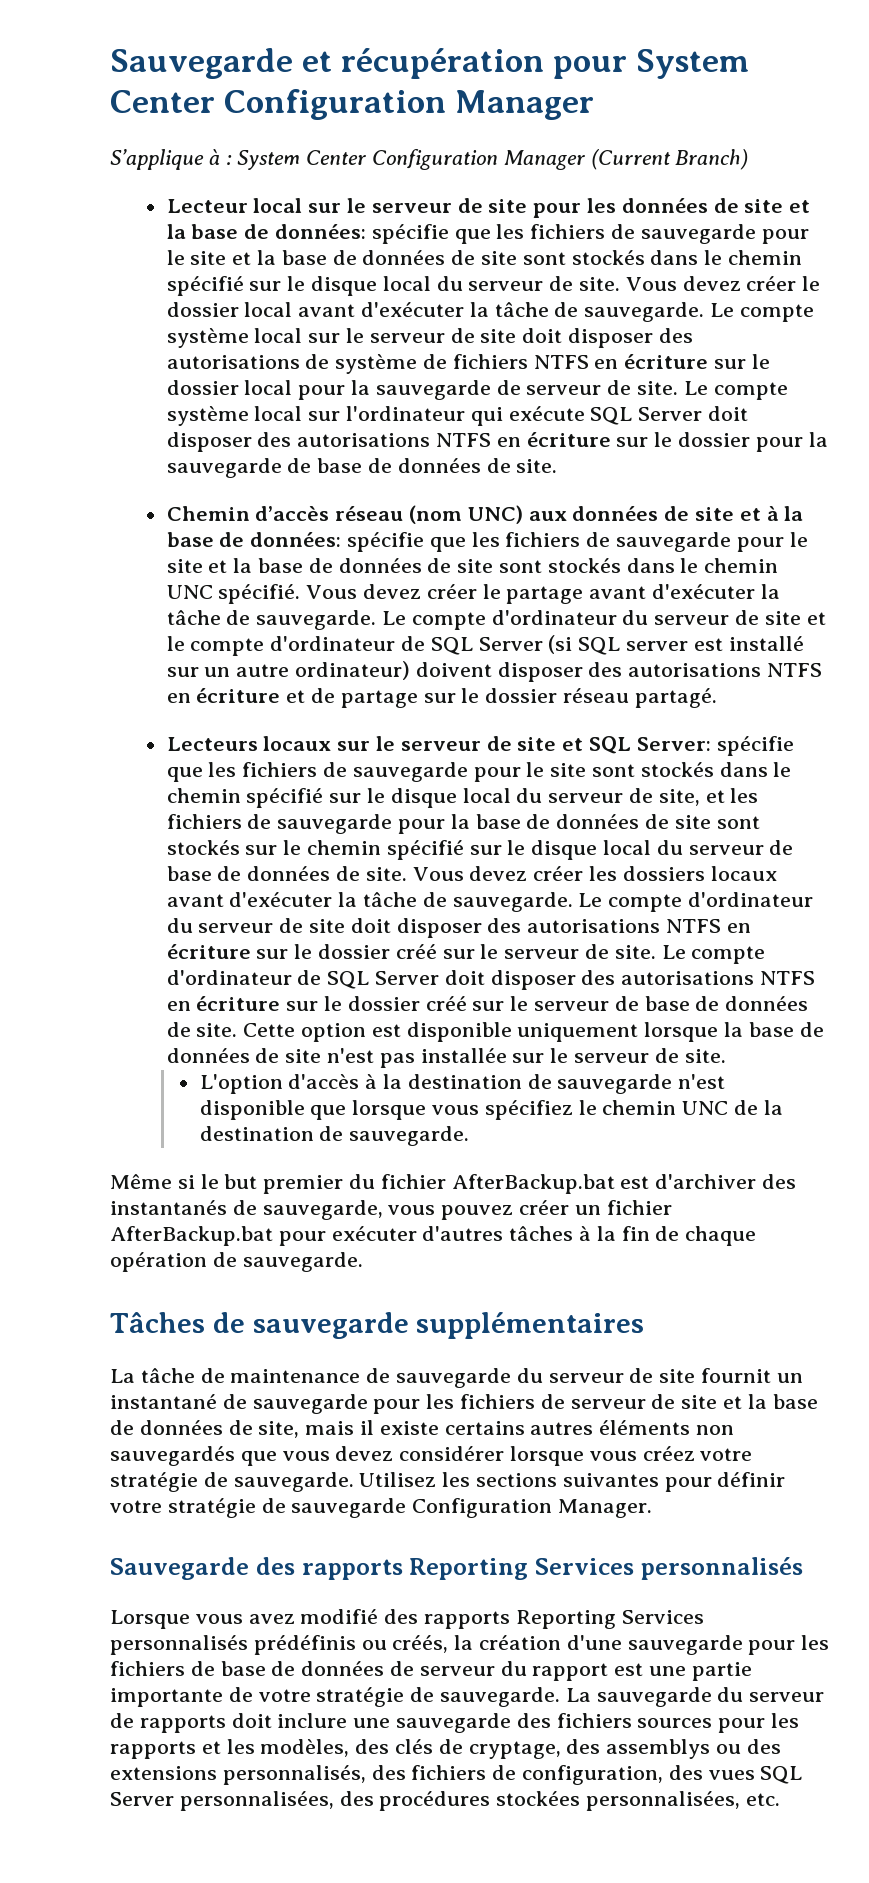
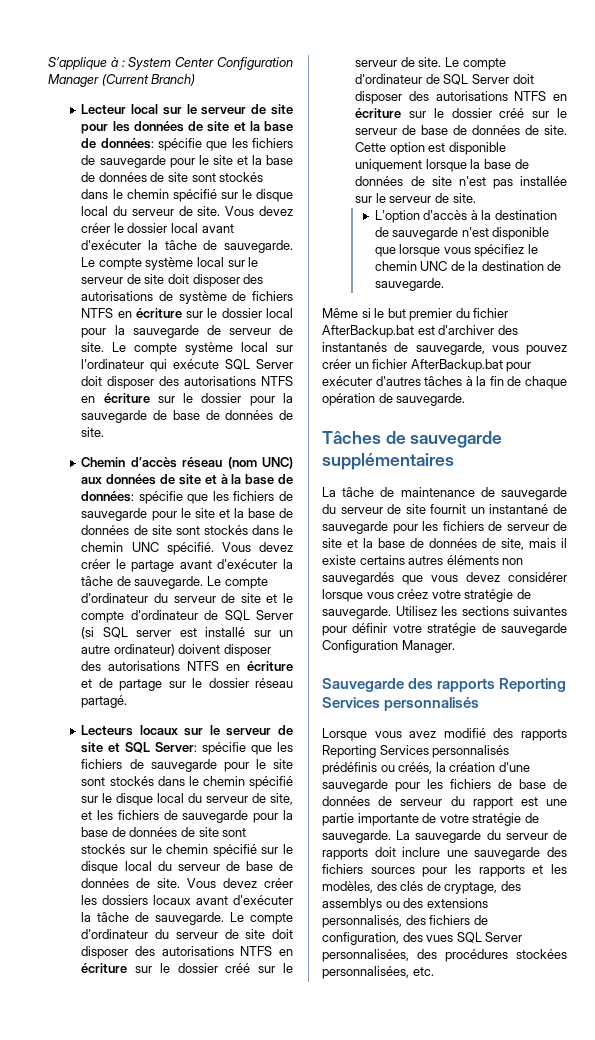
- Sauvegarde et récupération pour System Center Configuration Manager

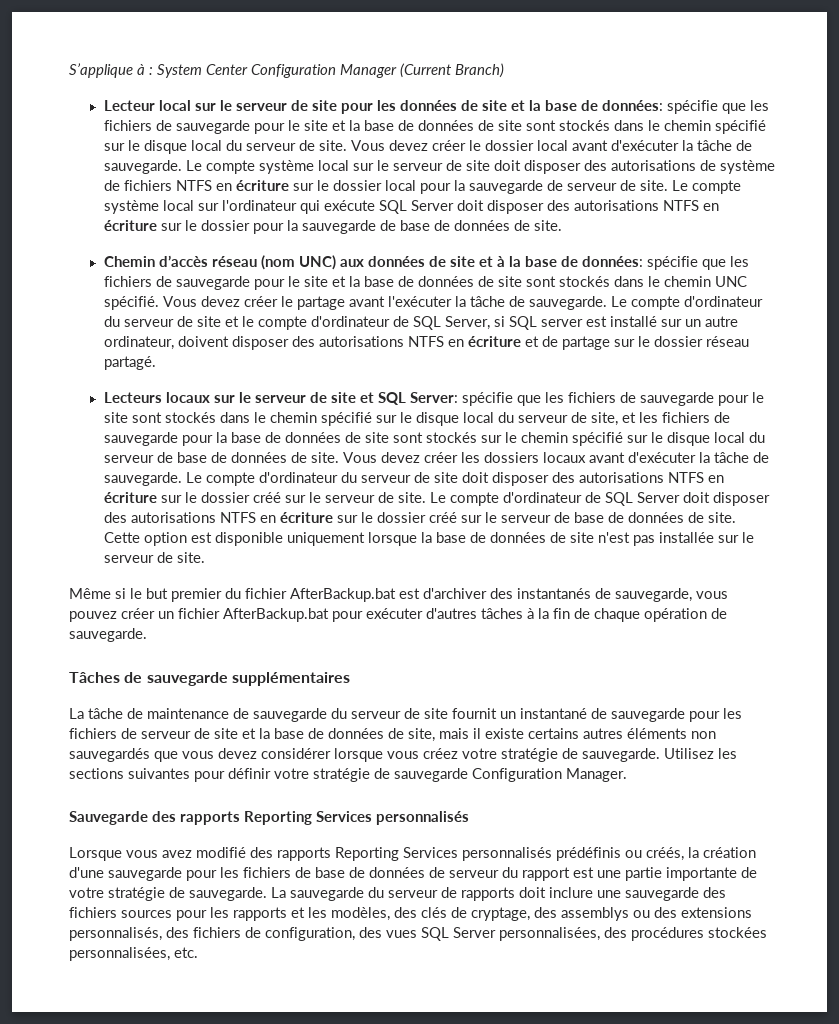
- Vous devez créer le partage avant d'exécuter la tâche de sauvegarde.
+ Vous devez créer le partage avant l'exécuter la tâche de sauvegarde.
- Le compte d'ordinateur du serveur de site et le compte d'ordinateur de SQL Server (si SQL server est installé sur un autre ordinateur) doivent disposer des autorisations NTFS en écriture et de partage sur le dossier réseau partagé.
+ Le compte d'ordinateur du serveur de site et le compte d'ordinateur de SQL Server, si SQL server est installé sur un autre ordinateur, doivent disposer des autorisations NTFS en écriture et de partage sur le dossier réseau partagé.
- L'option d'accès à la destination de sauvegarde n'est disponible que lorsque vous spécifiez le chemin UNC de la destination de sauvegarde.

